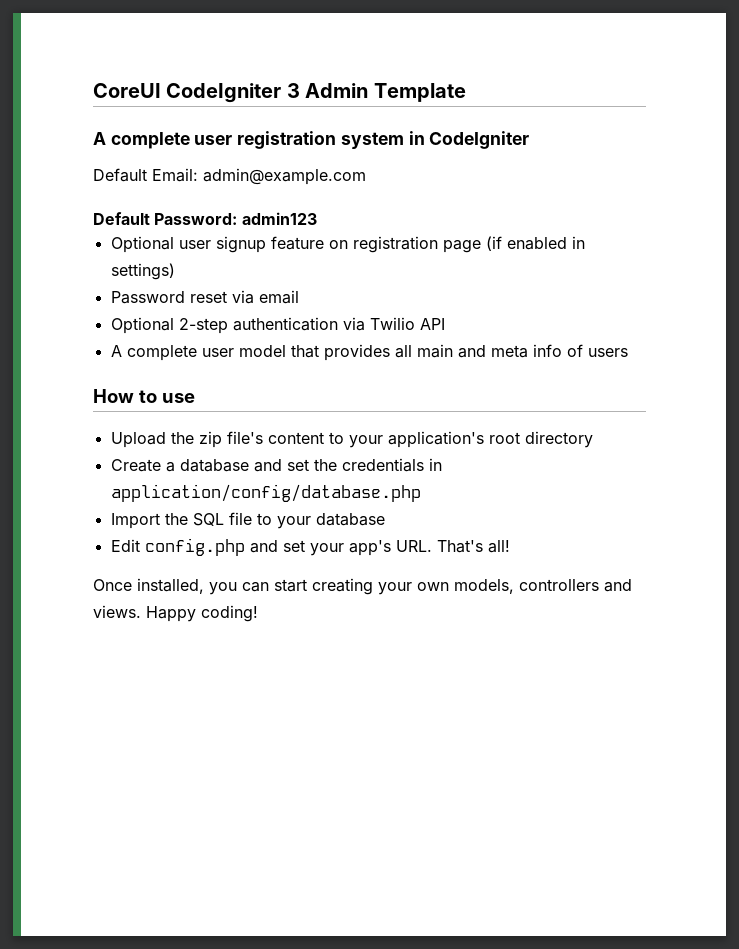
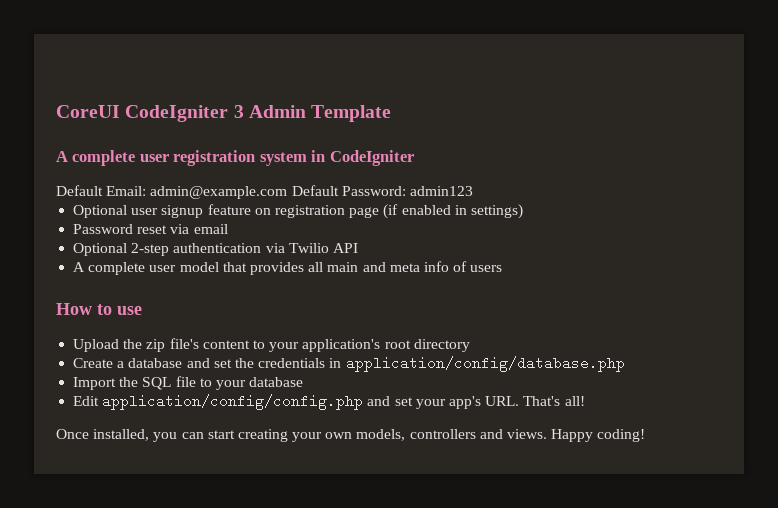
- Default Email: admin@example.com
- Default Password: admin123
+ Default Email: admin@example.com Default Password: admin123
- Edit config.php and set your app's URL. That's all!
+ Edit application/config/config.php and set your app's URL. That's all!

